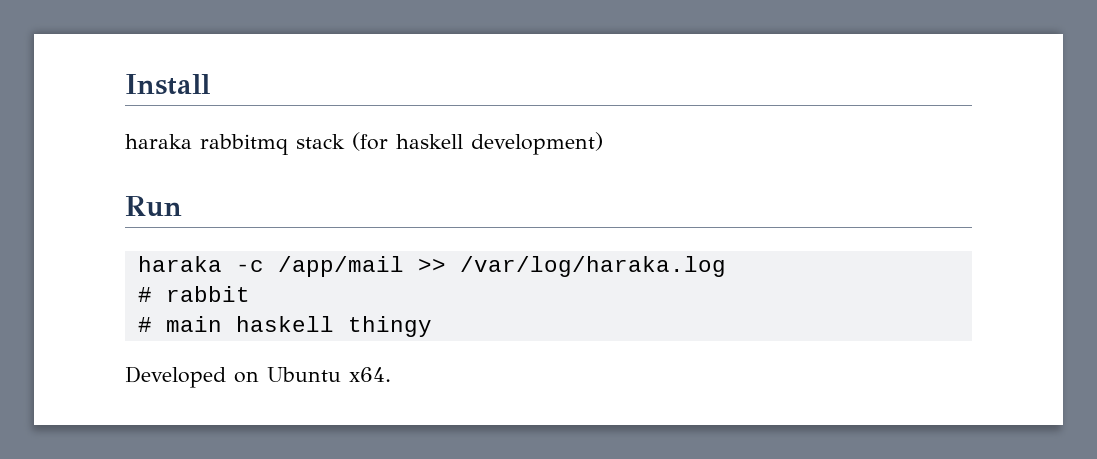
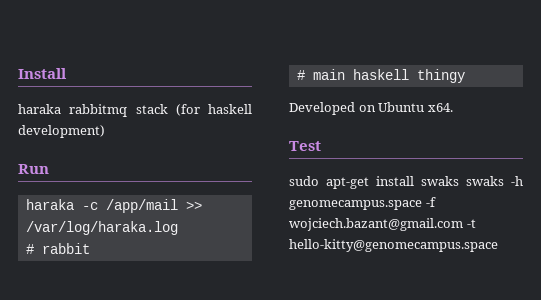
+ Test
+ sudo apt-get install swaks swaks -h genomecampus.space -f wojciech.bazant@gmail.com -t hello-kitty@genomecampus.space

